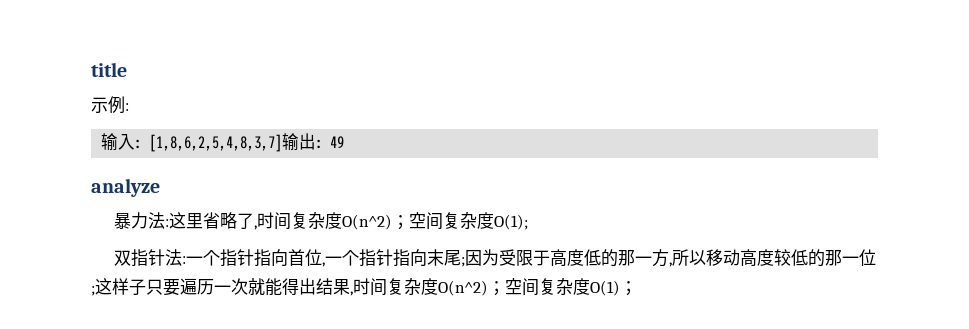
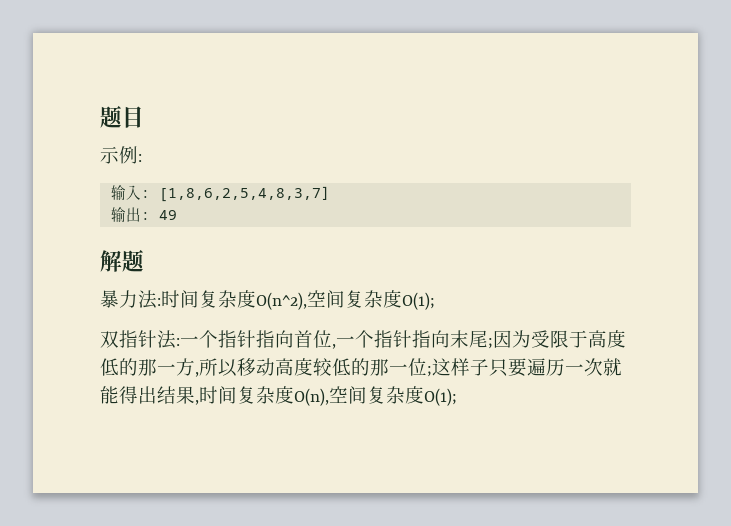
- title
+ 题目
- 输入: [1,8,6,2,5,4,8,3,7]输出: 49
+ 输入: [1,8,6,2,5,4,8,3,7]
+ 输出: 49
- analyze
+ 解题
- 暴力法:这里省略了,时间复杂度O(n^2)；空间复杂度O(1);
+ 暴力法:时间复杂度O(n^2),空间复杂度O(1);
- 双指针法:一个指针指向首位,一个指针指向末尾;因为受限于高度低的那一方,所以移动高度较低的那一位;这样子只要遍历一次就能得出结果,时间复杂度O(n^2)；空间复杂度O(1)；
+ 双指针法:一个指针指向首位,一个指针指向末尾;因为受限于高度低的那一方,所以移动高度较低的那一位;这样子只要遍历一次就能得出结果,时间复杂度O(n),空间复杂度O(1);

